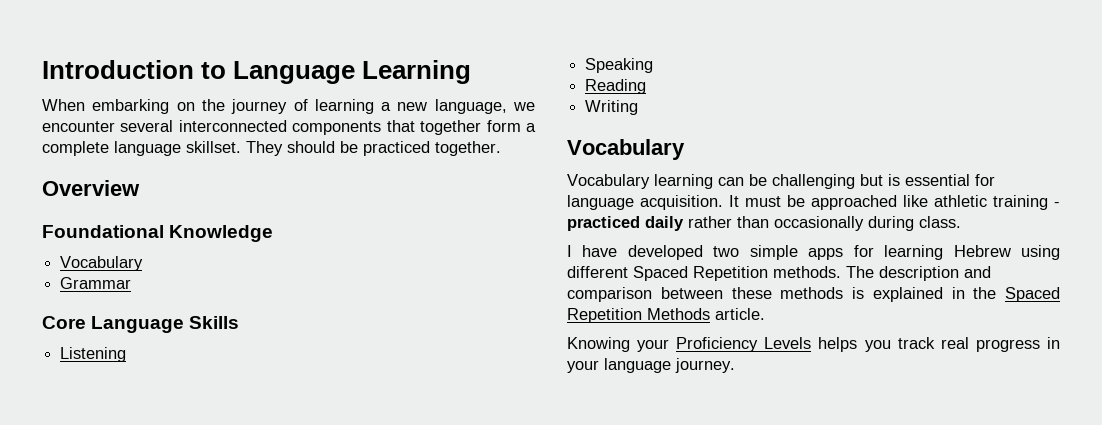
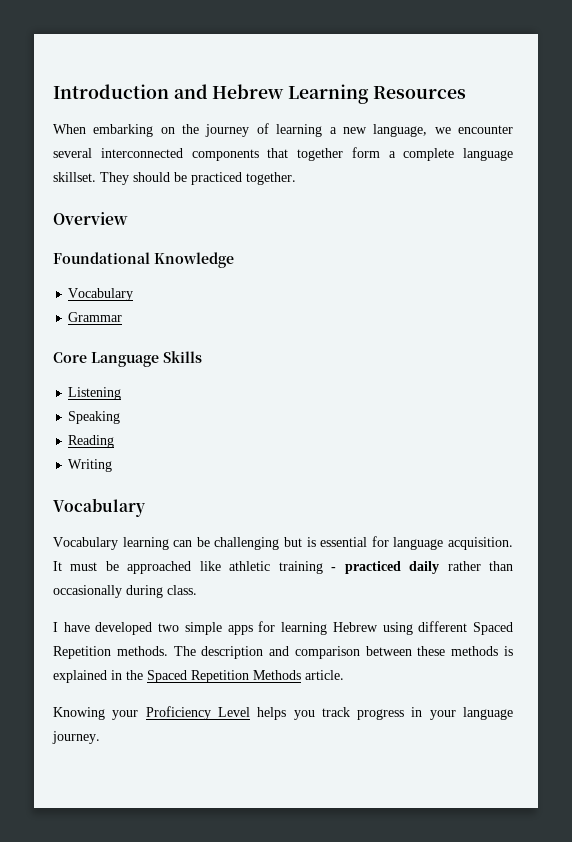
- Introduction to Language Learning
+ Introduction and Hebrew Learning Resources
- Knowing your Proficiency Levels helps you track real progress in your language journey.
+ Knowing your Proficiency Level helps you track progress in your language journey.

